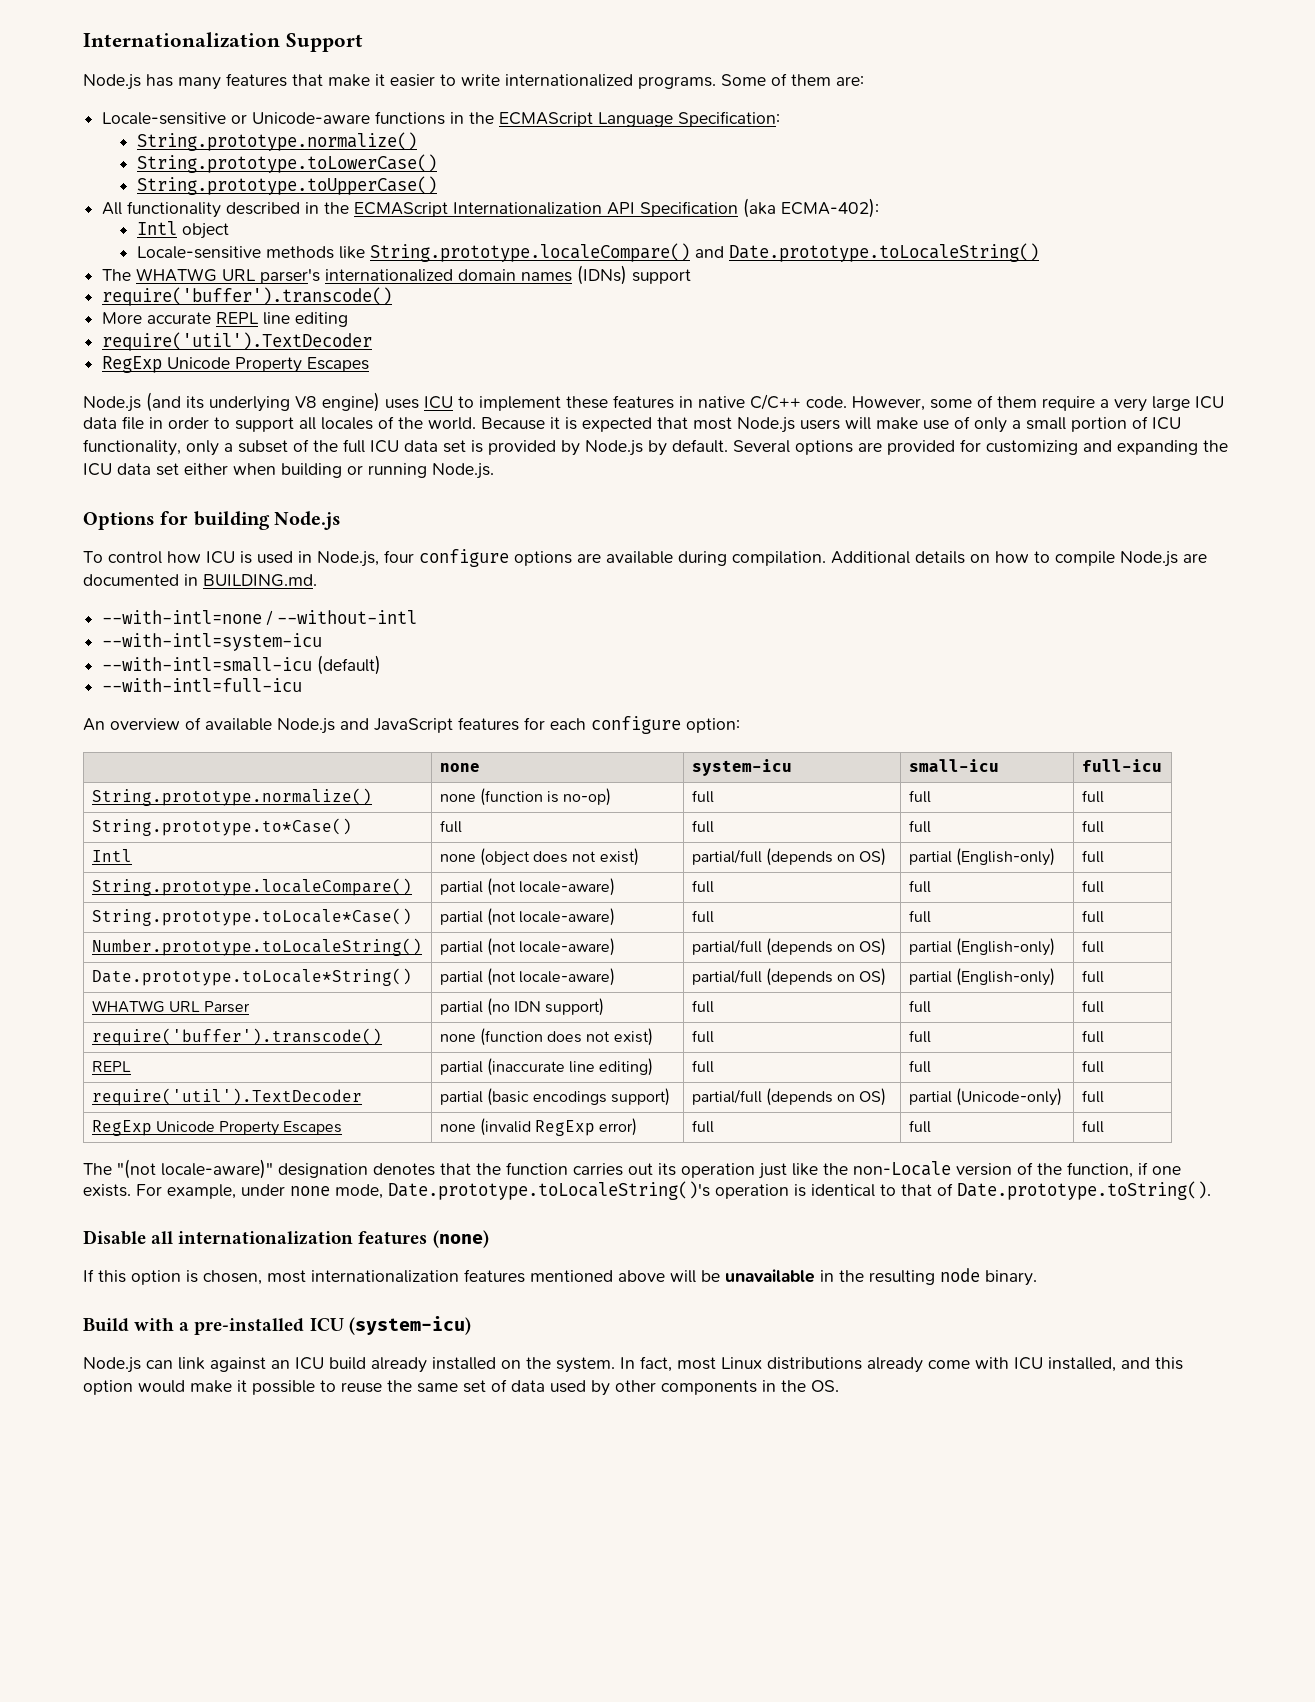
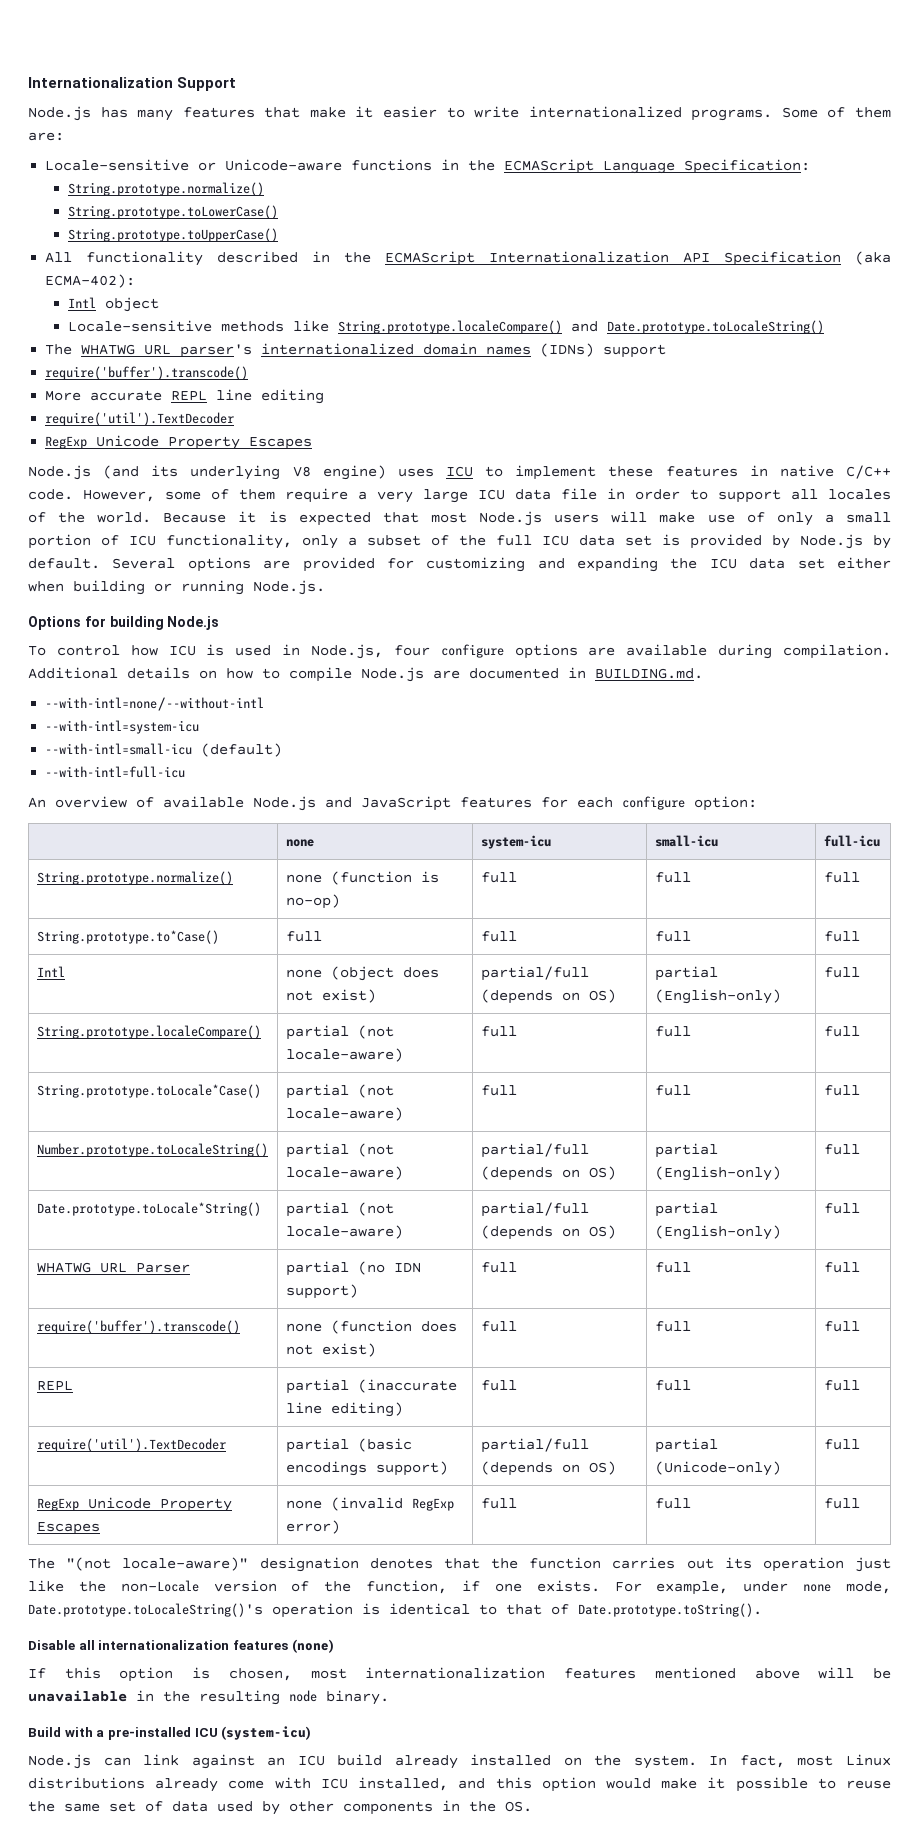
- --with-intl=none / --without-intl
+ --with-intl=none/--without-intl

